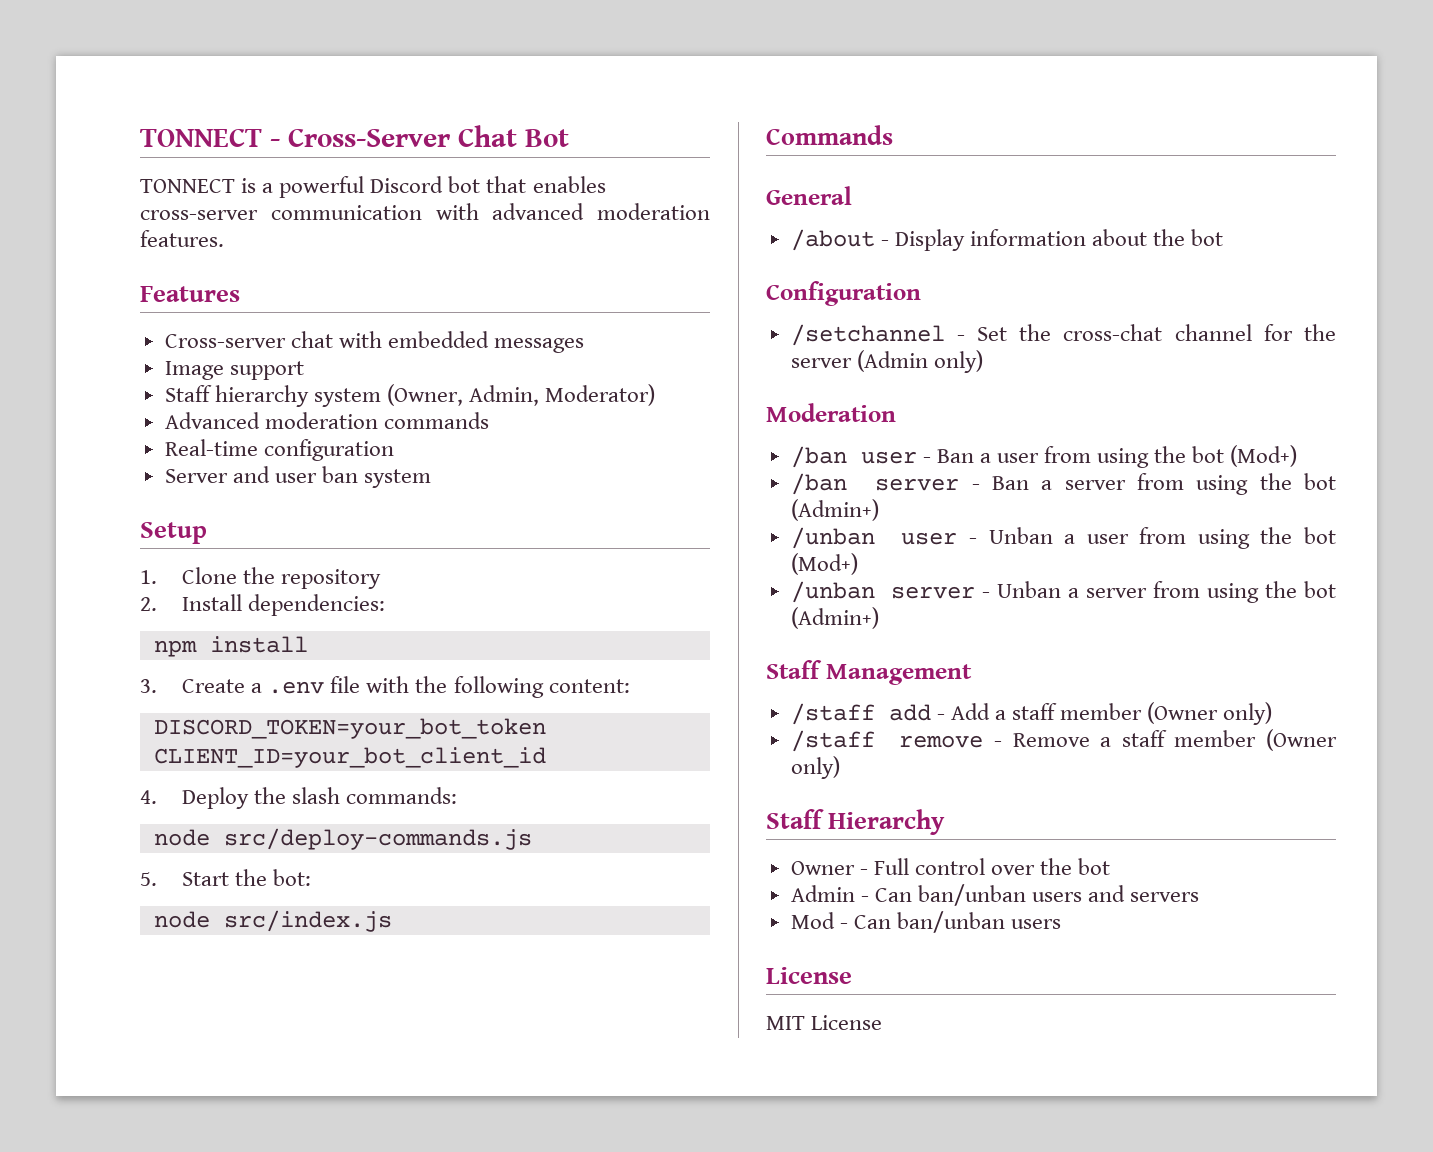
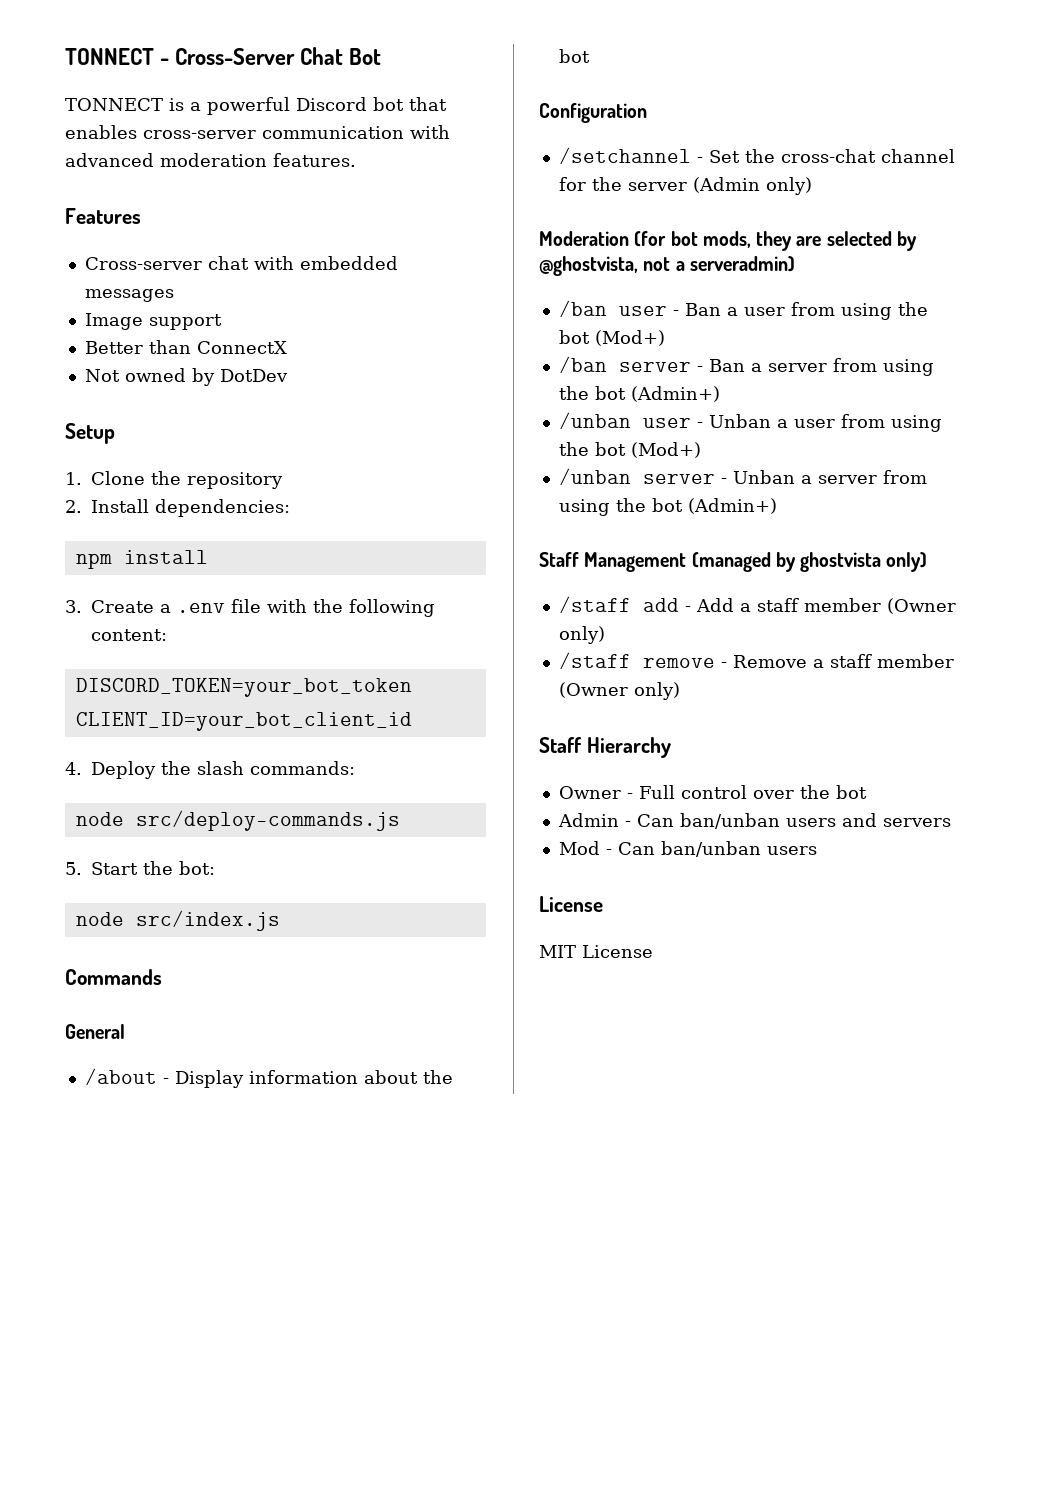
- Staff hierarchy system (Owner, Admin, Moderator)
- Advanced moderation commands
- Real-time configuration
- Server and user ban system
+ Better than ConnectX
+ Not owned by DotDev
- Moderation
+ Moderation (for bot mods, they are selected by @ghostvista, not a serveradmin)
- Staff Management
+ Staff Management (managed by ghostvista only)

